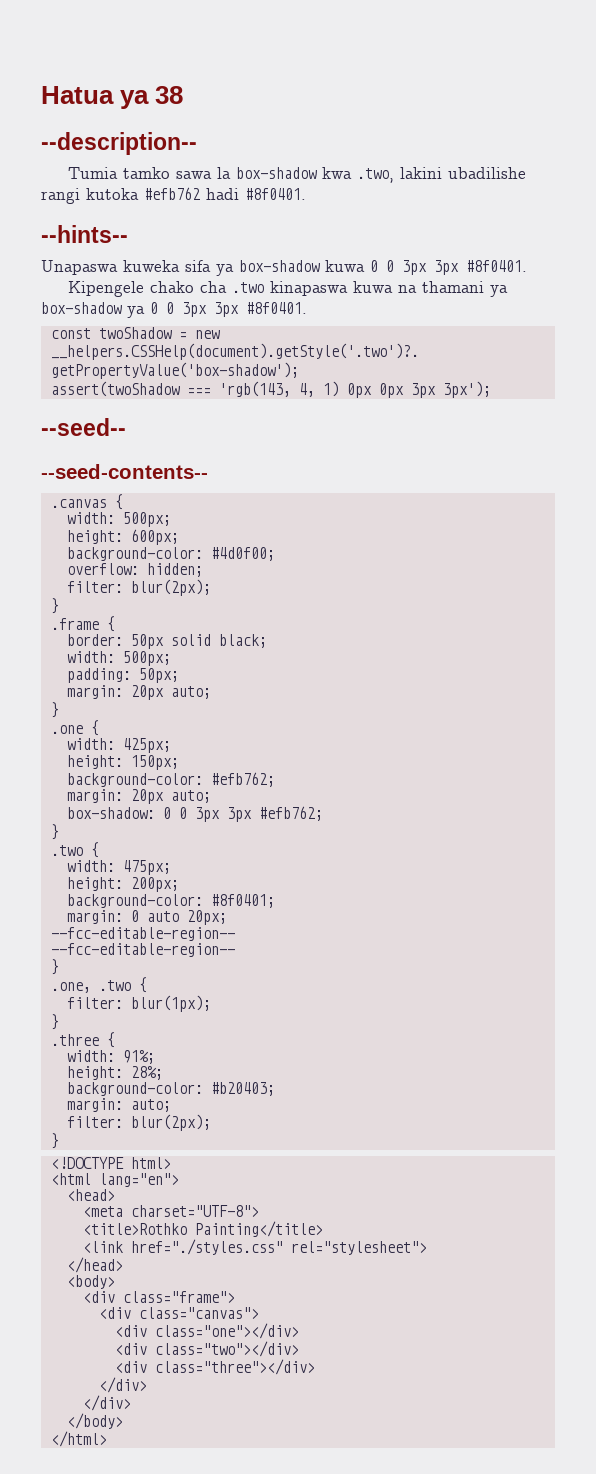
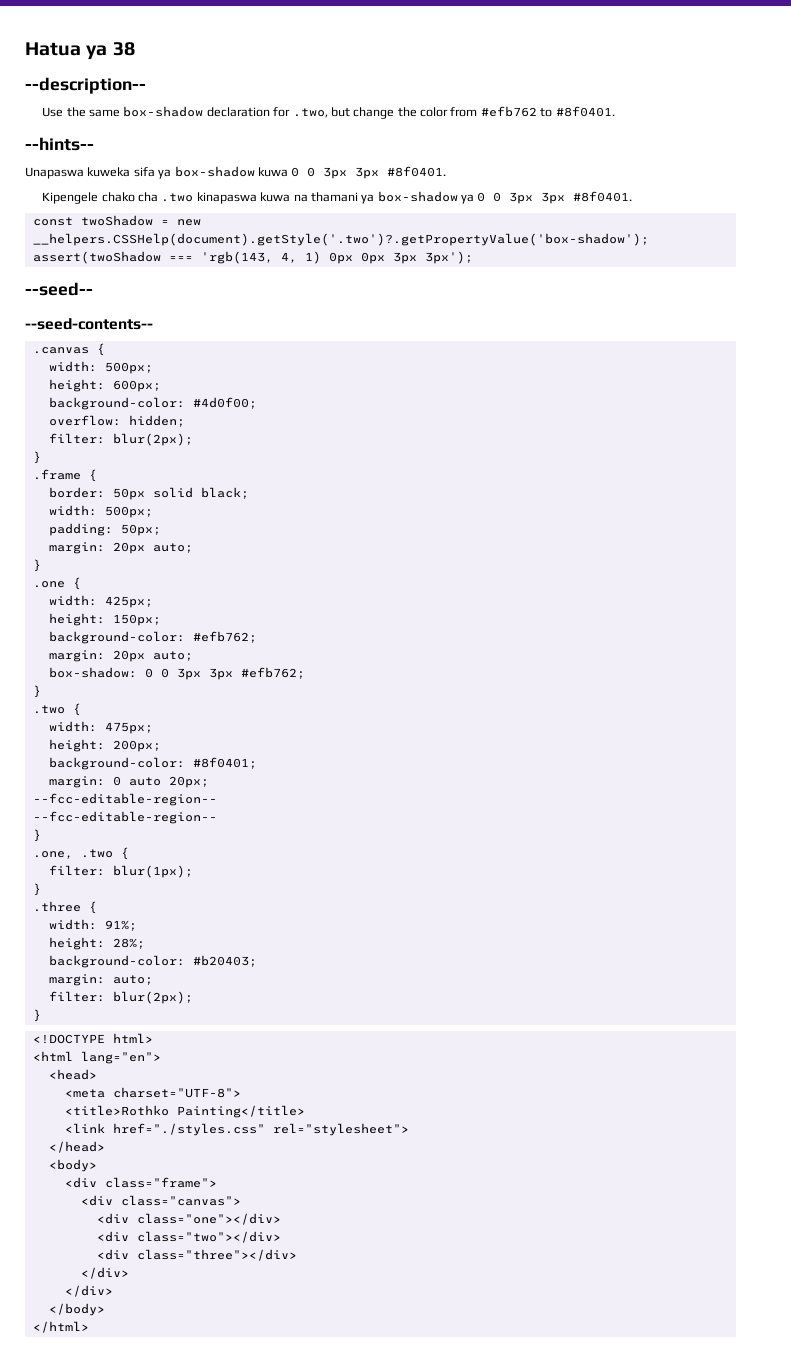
- Tumia tamko sawa la box-shadow kwa .two, lakini ubadilishe rangi kutoka #efb762 hadi #8f0401.
+ Use the same box-shadow declaration for .two, but change the color from #efb762 to #8f0401.

